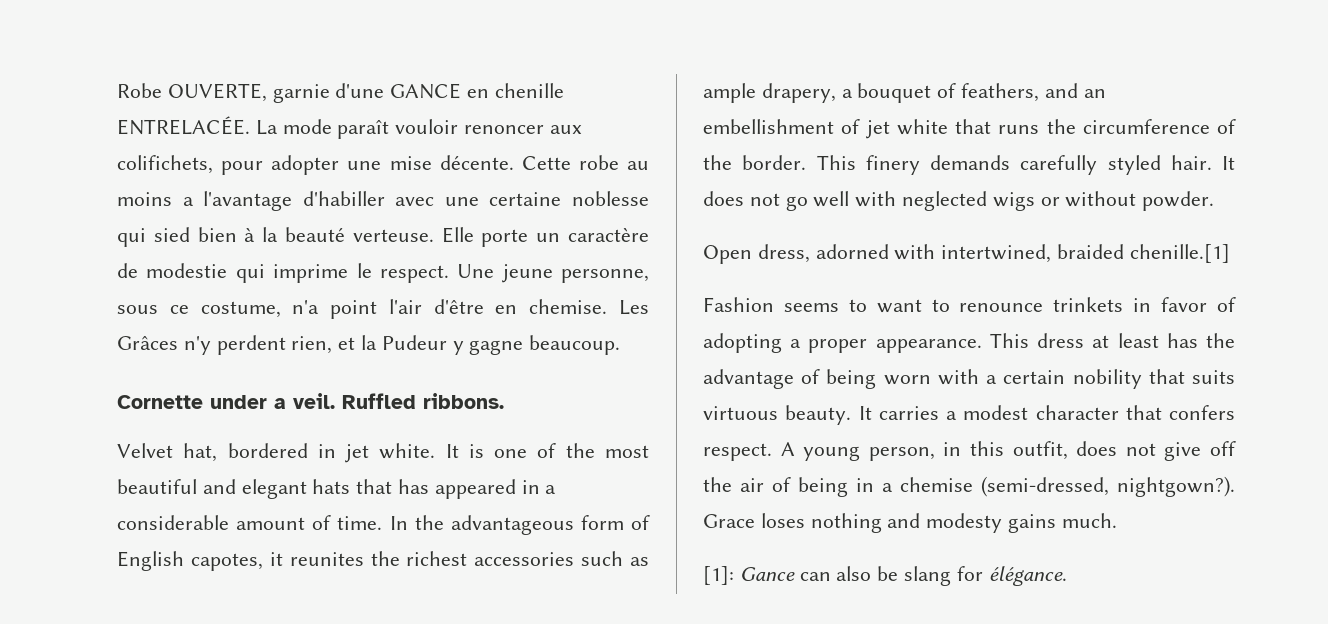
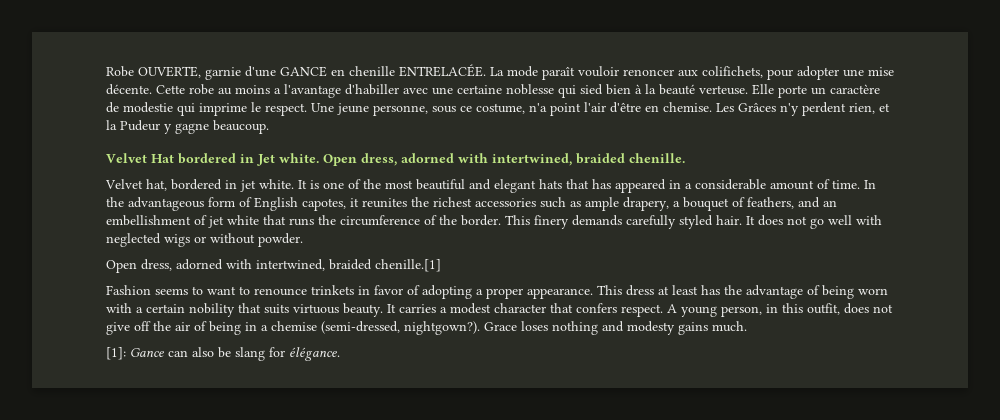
- Cornette under a veil. Ruffled ribbons.
+ Velvet Hat bordered in Jet white. Open dress, adorned with intertwined, braided chenille.

